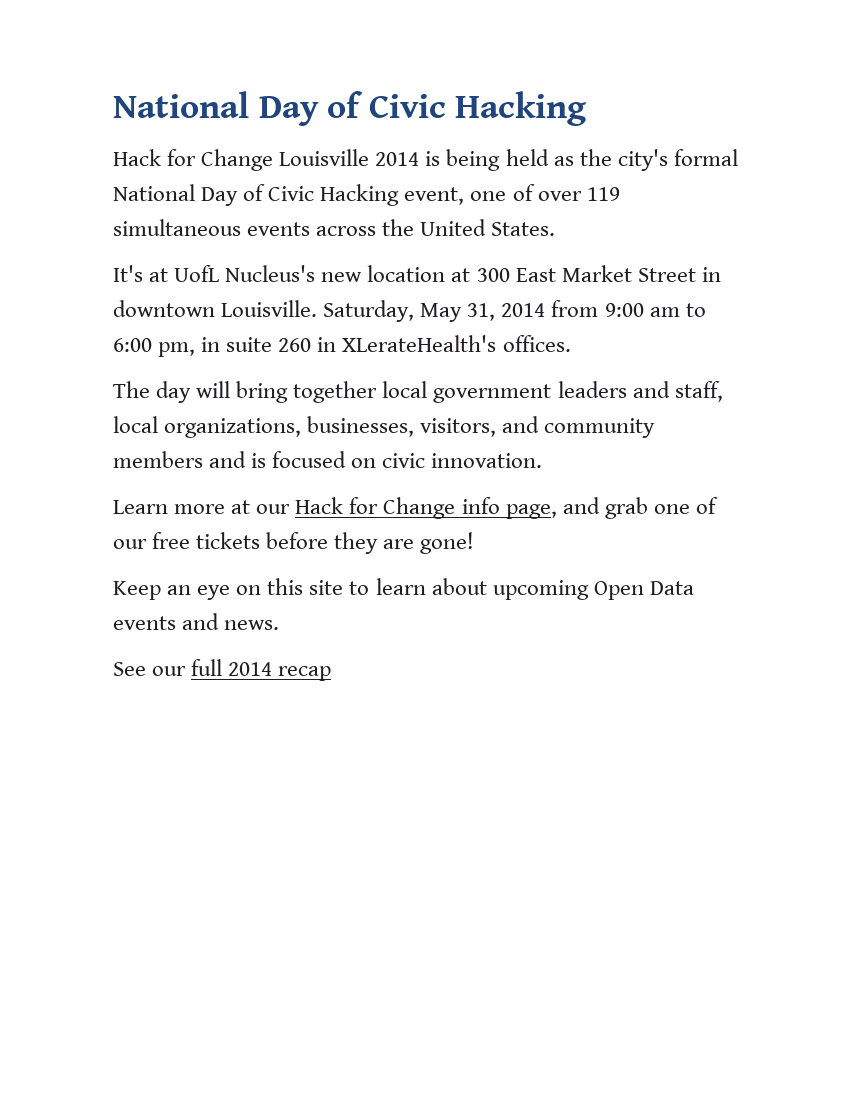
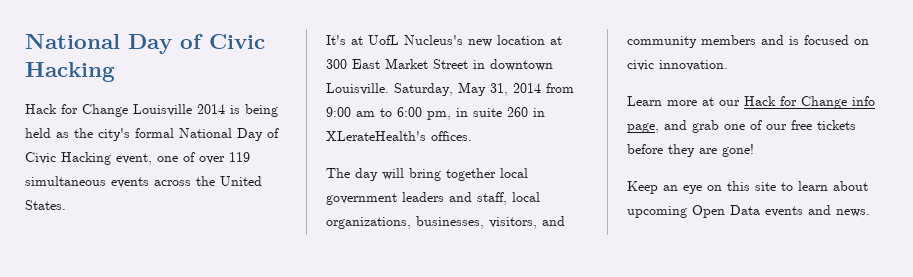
- See our full 2014 recap

